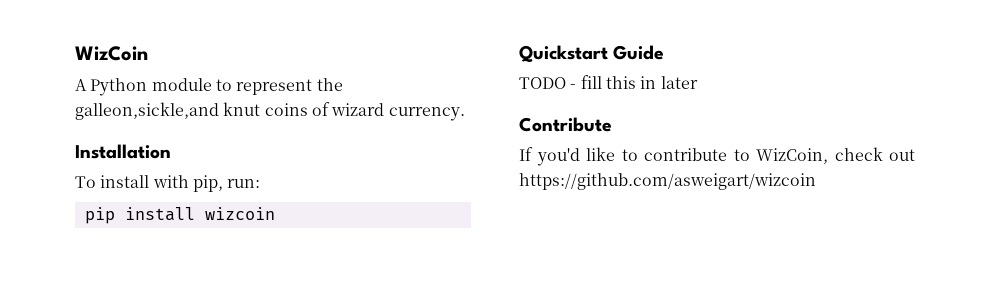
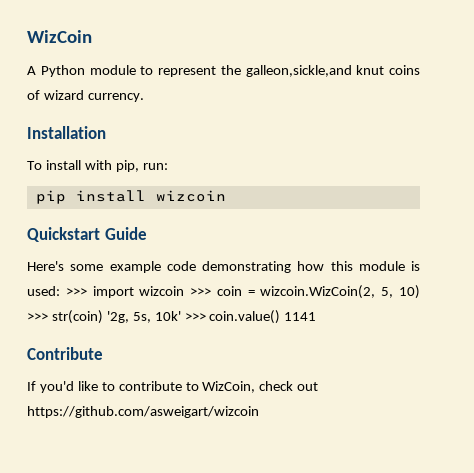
- TODO - fill this in later
+ Here's some example code demonstrating how this module is used: >>> import wizcoin >>> coin = wizcoin.WizCoin(2, 5, 10) >>> str(coin) '2g, 5s, 10k' >>> coin.value() 1141

